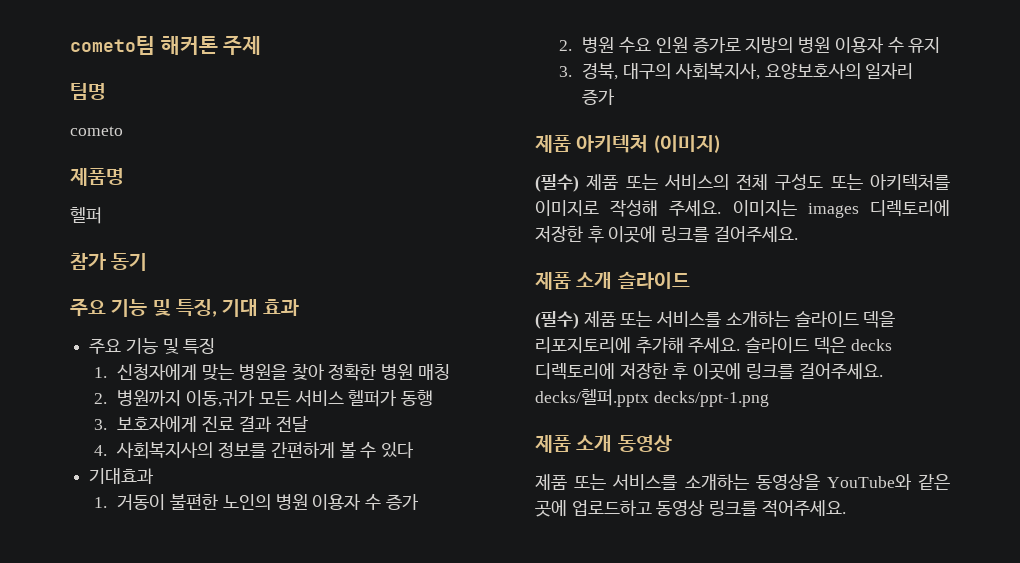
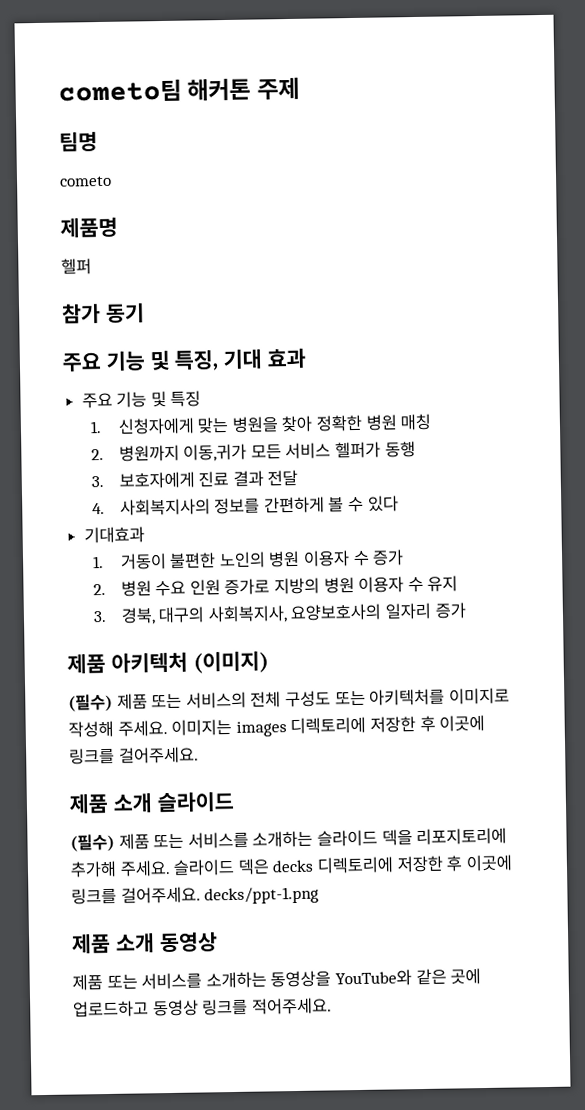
- 슬라이드 덱은 decks 디렉토리에 저장한 후 이곳에 링크를 걸어주세요. decks/헬퍼.pptx decks/ppt-1.png
+ 슬라이드 덱은 decks 디렉토리에 저장한 후 이곳에 링크를 걸어주세요. decks/ppt-1.png

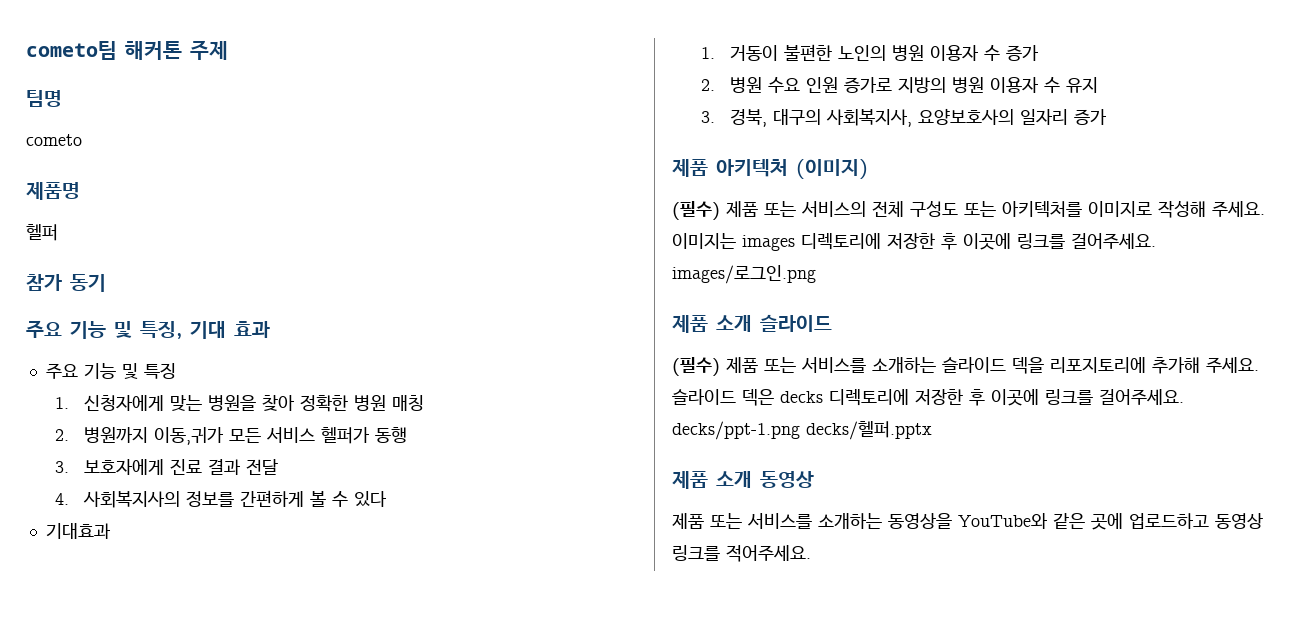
- 이미지는 images 디렉토리에 저장한 후 이곳에 링크를 걸어주세요.
+ 이미지는 images 디렉토리에 저장한 후 이곳에 링크를 걸어주세요. images/로그인.png
- 슬라이드 덱은 decks 디렉토리에 저장한 후 이곳에 링크를 걸어주세요. decks/ppt-1.png
+ 슬라이드 덱은 decks 디렉토리에 저장한 후 이곳에 링크를 걸어주세요. decks/ppt-1.png decks/헬퍼.pptx

